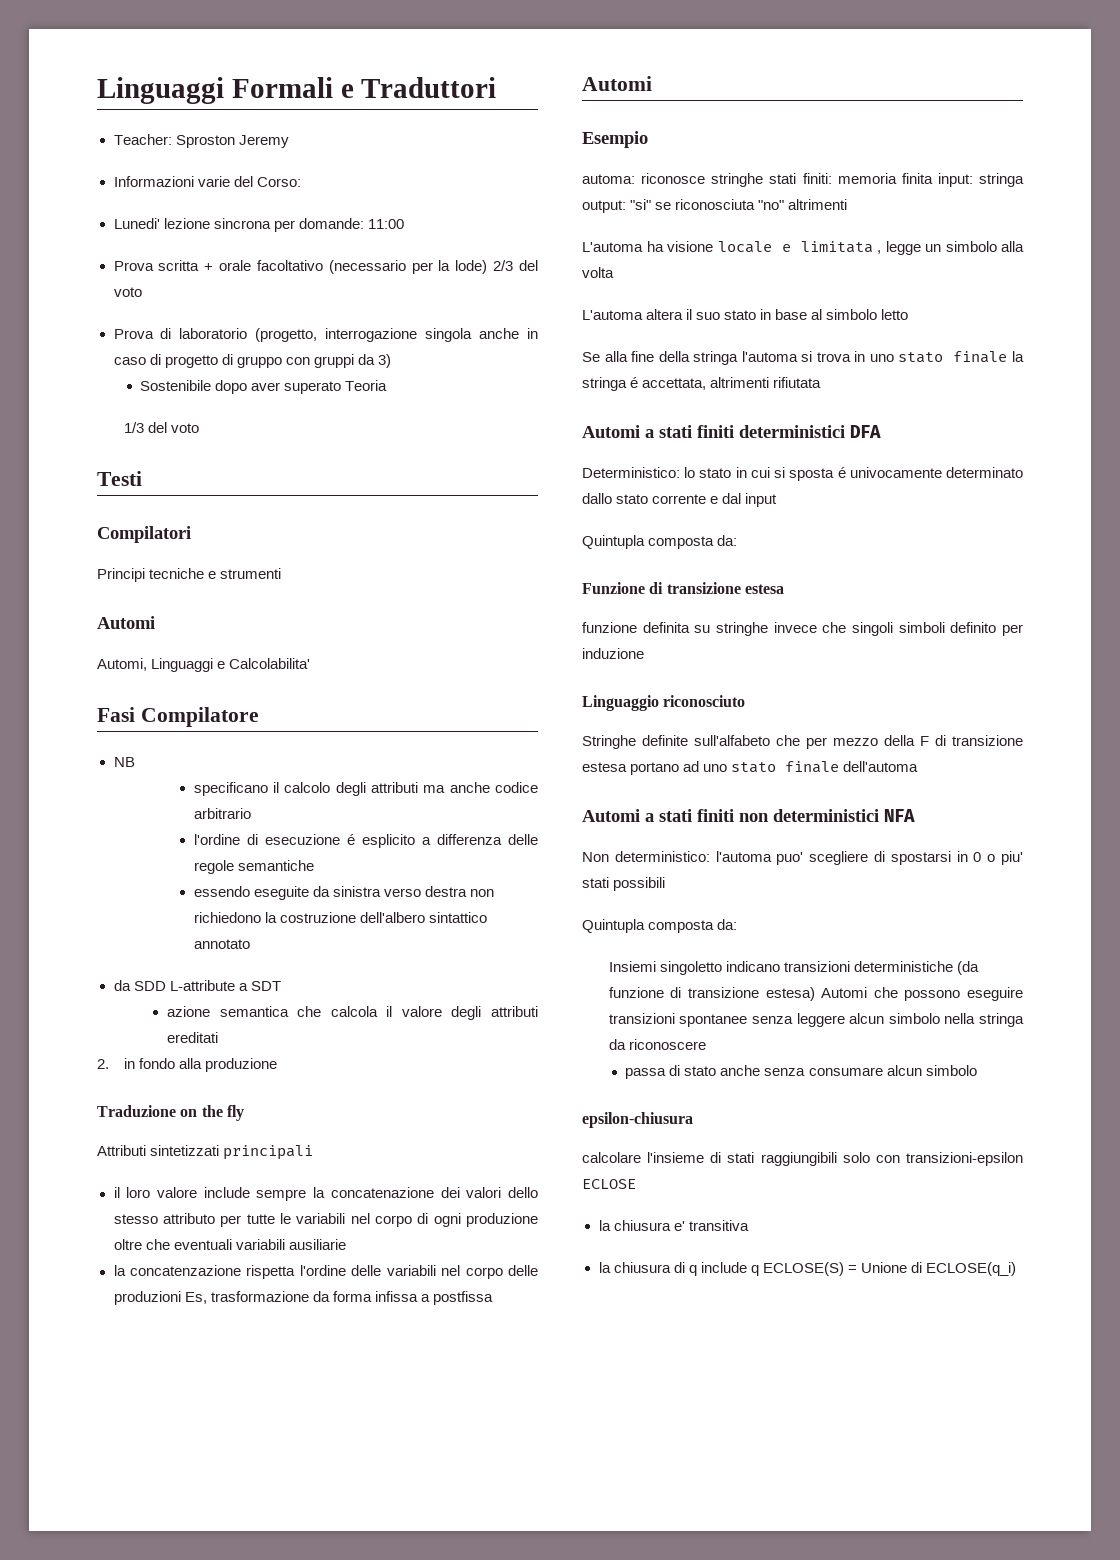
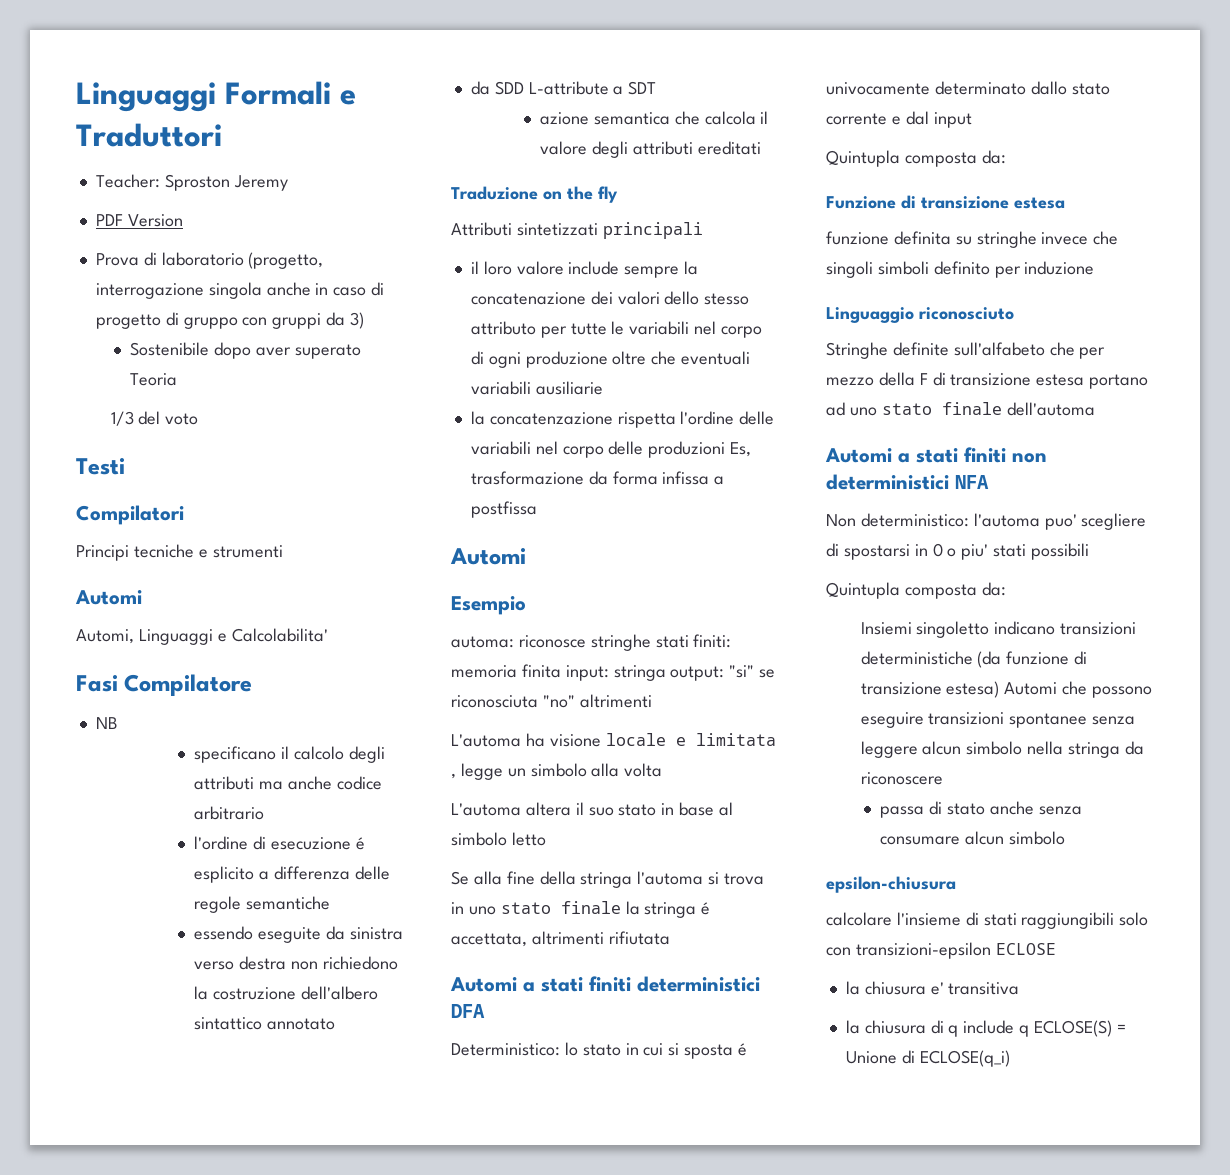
- Informazioni varie del Corso:
- Lunedi' lezione sincrona per domande: 11:00
- Prova scritta + orale facoltativo (necessario per la lode) 2/3 del voto
+ PDF Version
- 2. in fondo alla produzione

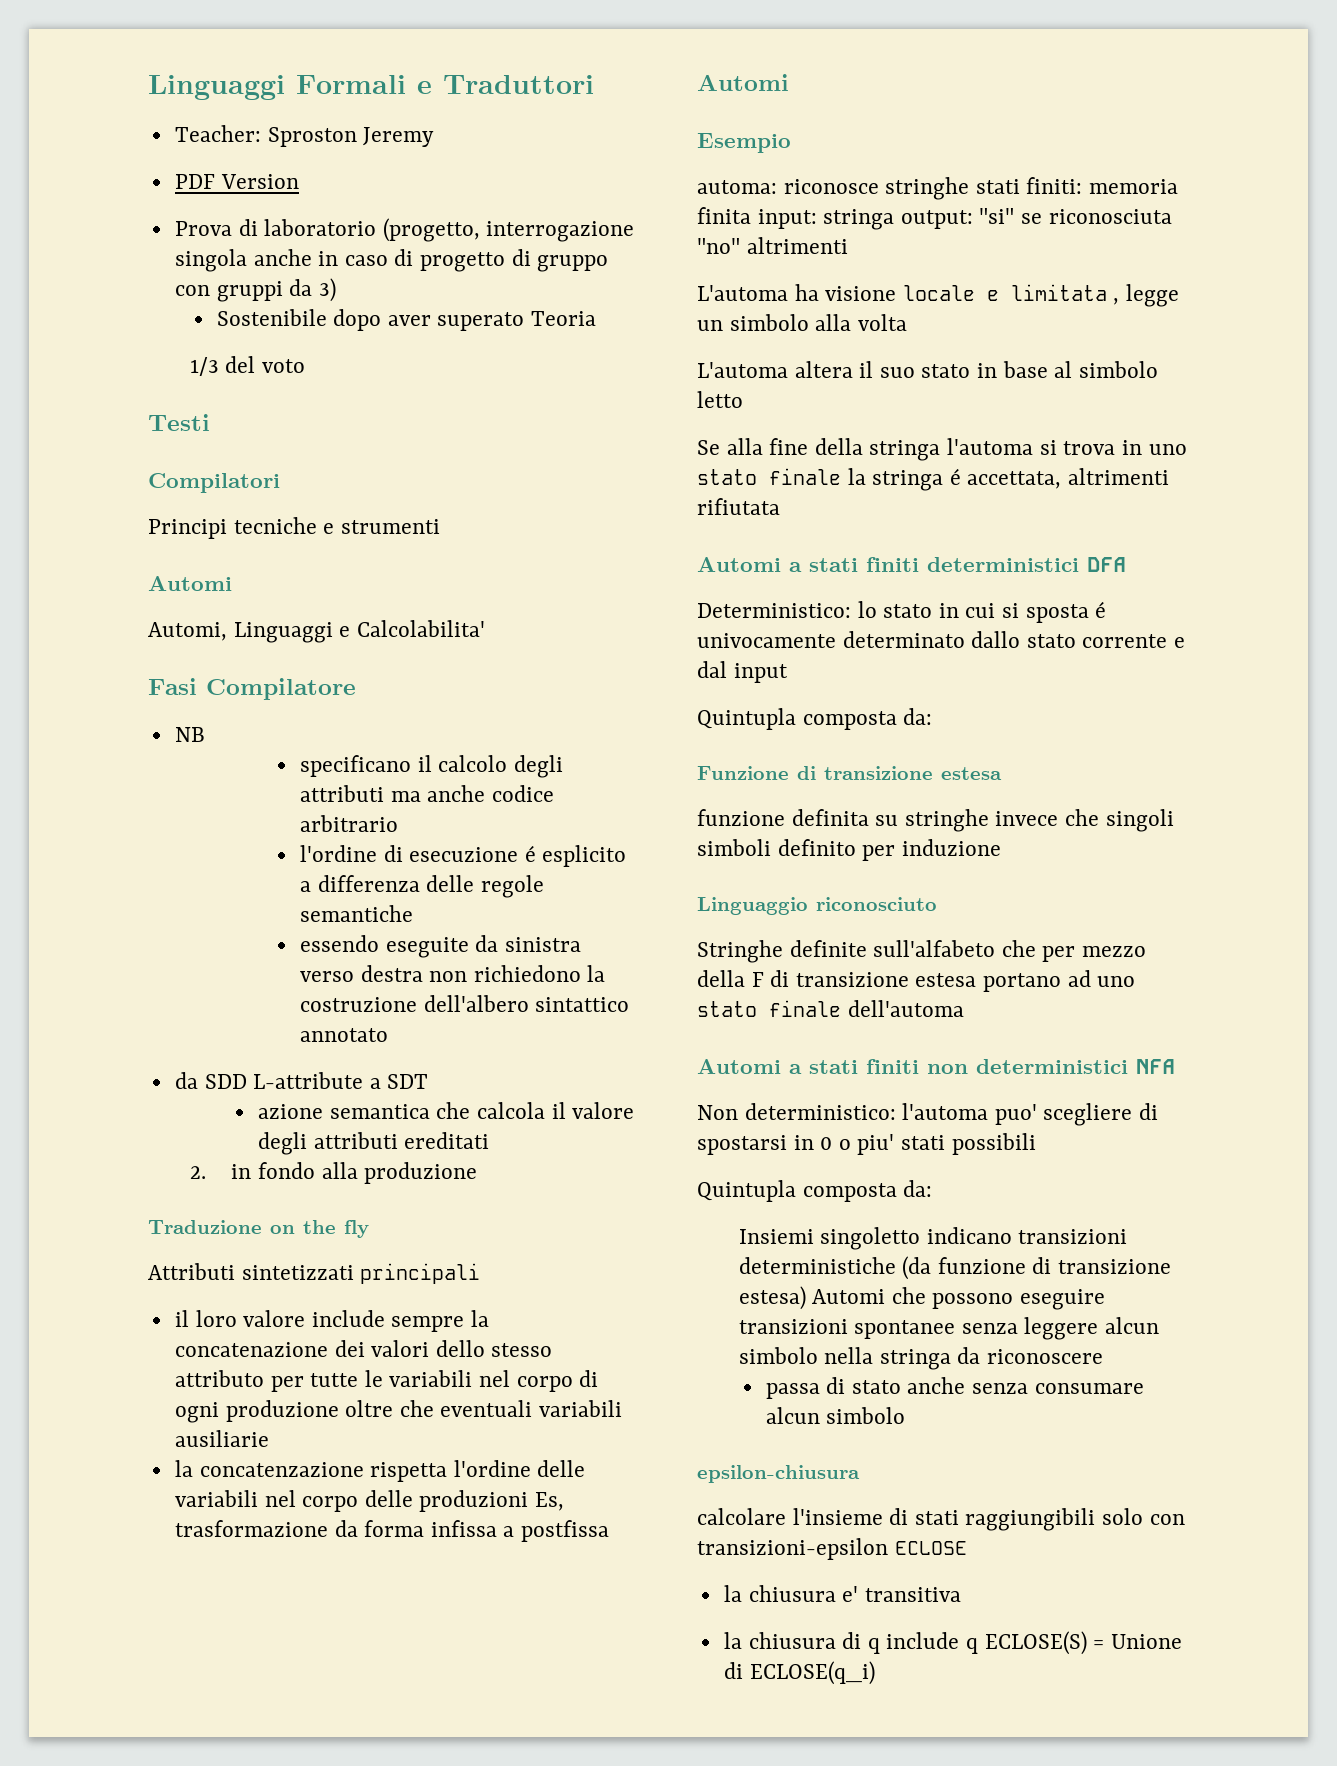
+ 2. in fondo alla produzione

